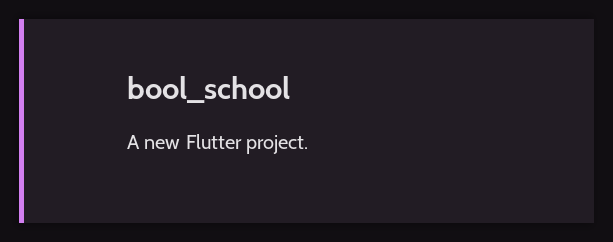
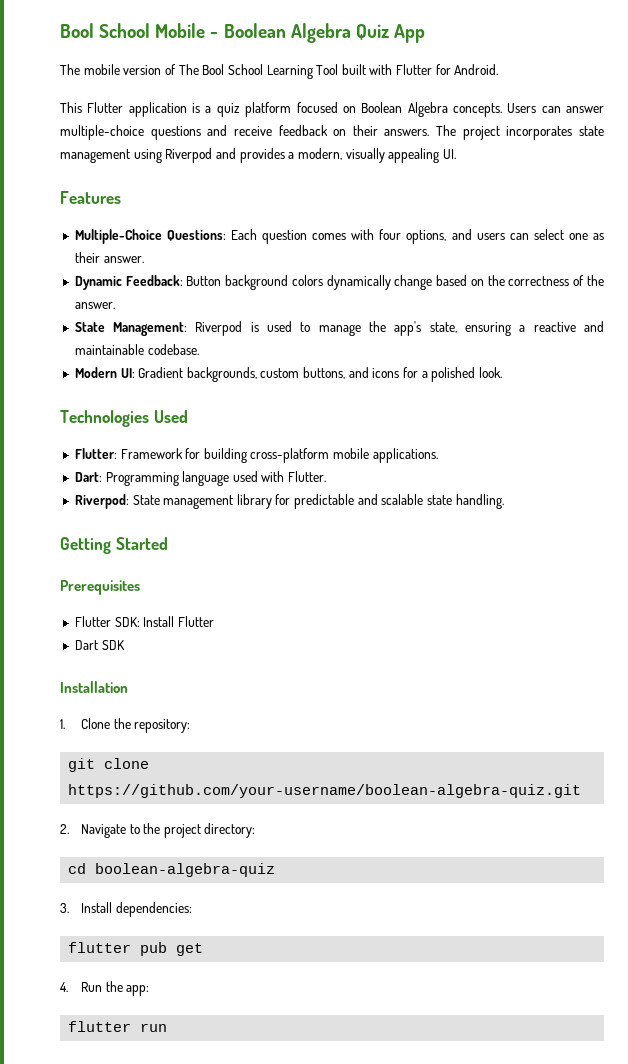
- bool_school
- A new Flutter project.
+ Bool School Mobile - Boolean Algebra Quiz App
+ The mobile version of The Bool School Learning Tool built with Flutter for Android.
+ This Flutter application is a quiz platform focused on Boolean Algebra concepts. Users can answer multiple-choice questions and receive feedback on their answers. The project incorporates state management using Riverpod and provides a modern, visually appealing UI.
+ Features
+ Multiple-Choice Questions: Each question comes with four options, and users can select one as their answer.
+ Dynamic Feedback: Button background colors dynamically change based on the correctness of the answer.
+ State Management: Riverpod is used to manage the app's state, ensuring a reactive and maintainable codebase.
+ Modern UI: Gradient backgrounds, custom buttons, and icons for a polished look.
+ Technologies Used
+ Flutter: Framework for building cross-platform mobile applications.
+ Dart: Programming language used with Flutter.
+ Riverpod: State management library for predictable and scalable state handling.
+ Getting Started
+ Prerequisites
+ Flutter SDK: Install Flutter
+ Dart SDK
+ Installation
+ 1. Clone the repository:
+ git clone https://github.com/your-username/boolean-algebra-quiz.git
+ 2. Navigate to the project directory:
+ cd boolean-algebra-quiz
+ 3. Install dependencies:
+ flutter pub get
+ 4. Run the app:
+ flutter run

